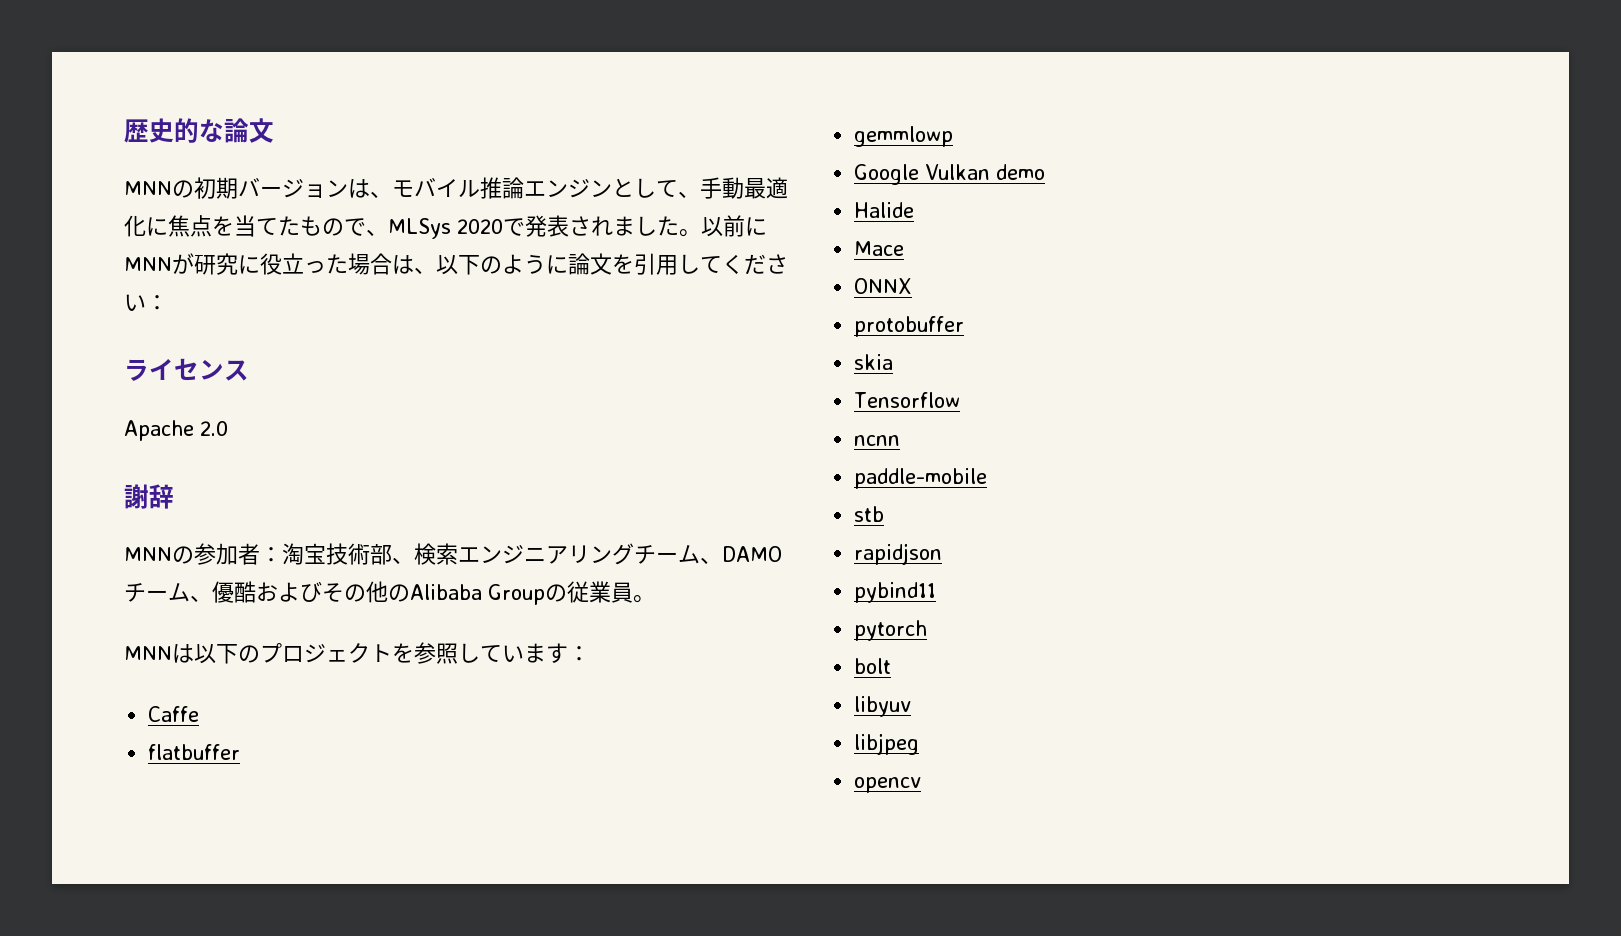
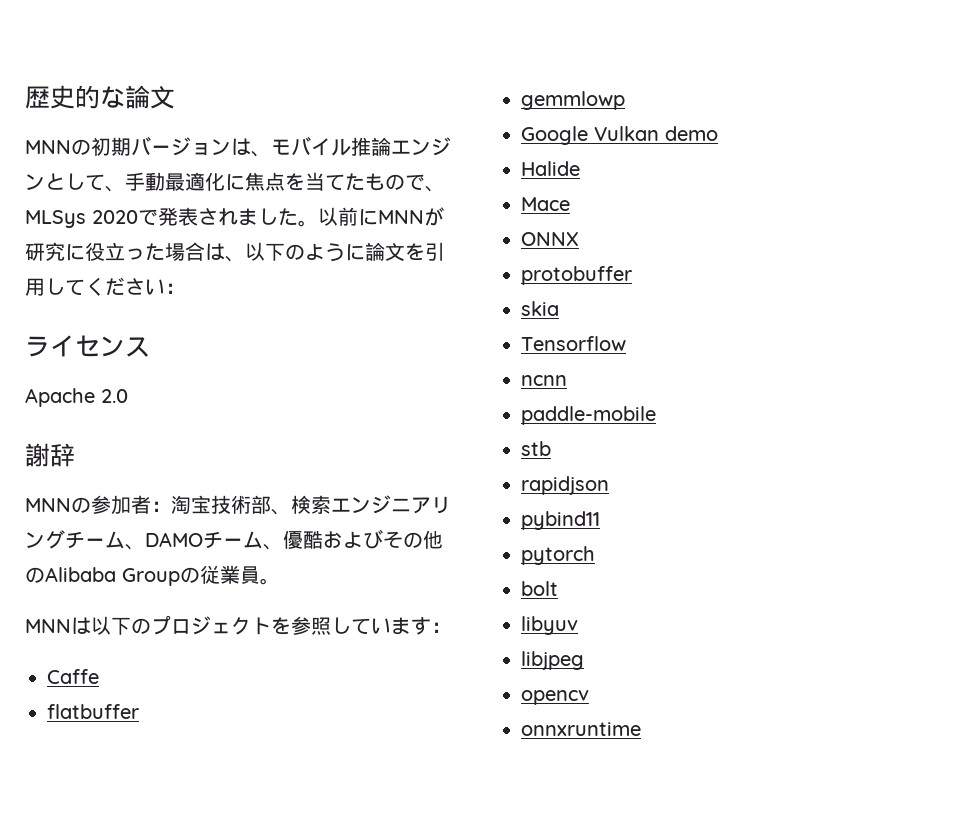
+ onnxruntime

